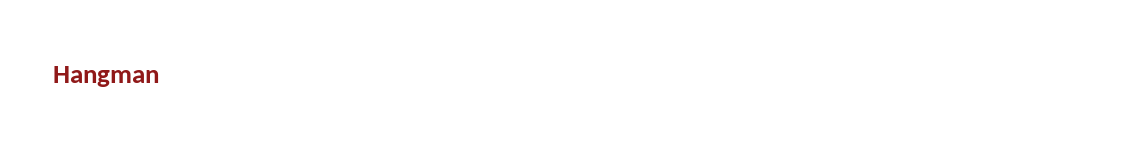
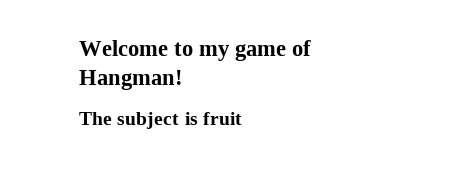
- Hangman
+ Welcome to my game of Hangman!
+ The subject is fruit

